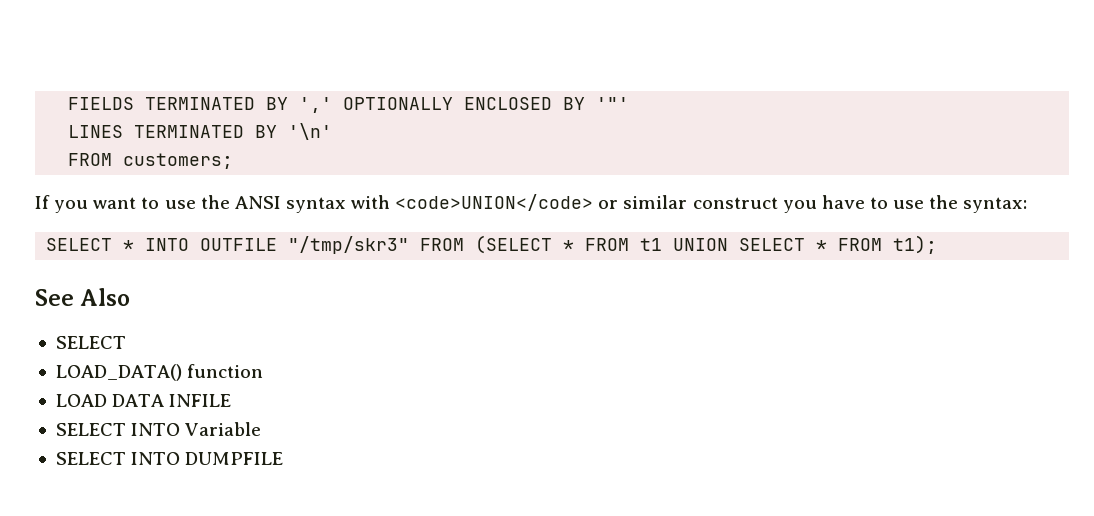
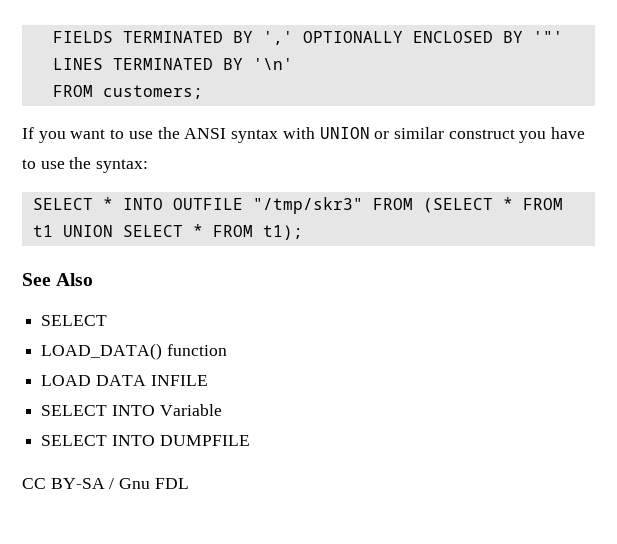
- If you want to use the ANSI syntax with <code>UNION</code> or similar construct you have to use the syntax:
+ If you want to use the ANSI syntax with UNION or similar construct you have to use the syntax:
+ CC BY-SA / Gnu FDL

